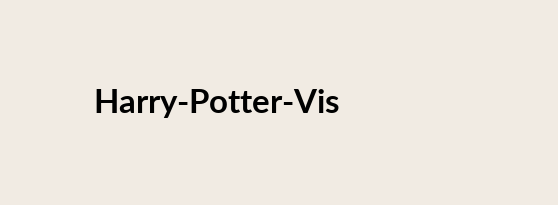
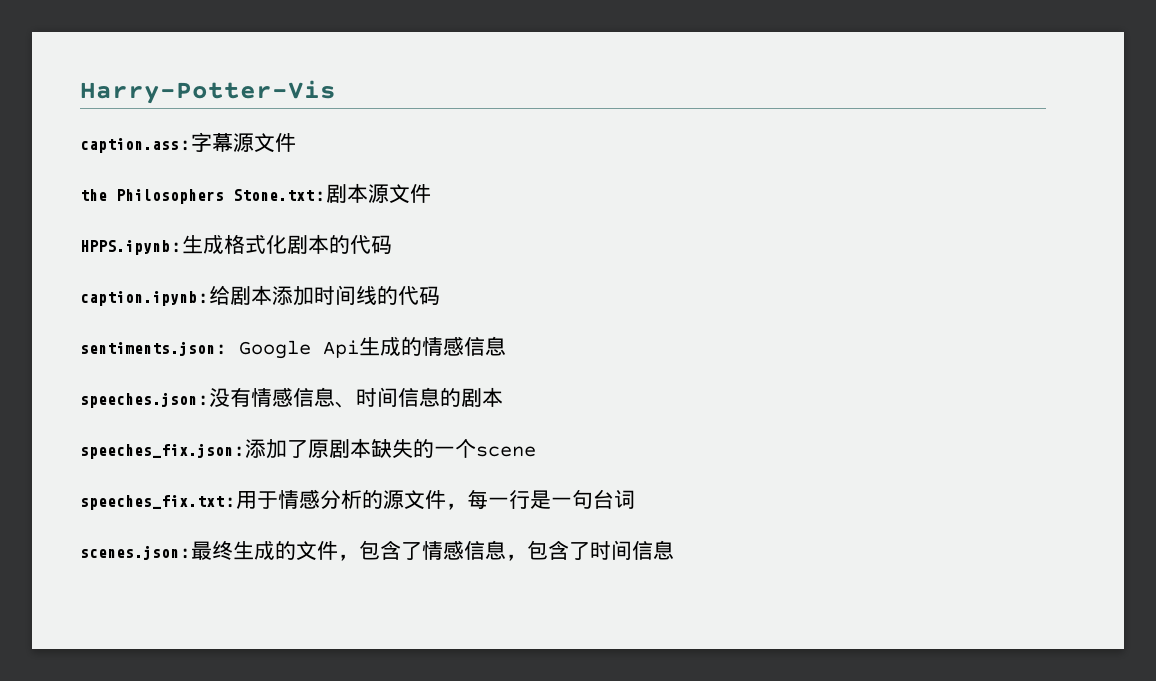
+ caption.ass:字幕源文件
+ the Philosophers Stone.txt:剧本源文件
+ HPPS.ipynb:生成格式化剧本的代码
+ caption.ipynb:给剧本添加时间线的代码
+ sentiments.json: Google Api生成的情感信息
+ speeches.json:没有情感信息、时间信息的剧本
+ speeches_fix.json:添加了原剧本缺失的一个scene
+ speeches_fix.txt:用于情感分析的源文件，每一行是一句台词
+ scenes.json:最终生成的文件，包含了情感信息，包含了时间信息

